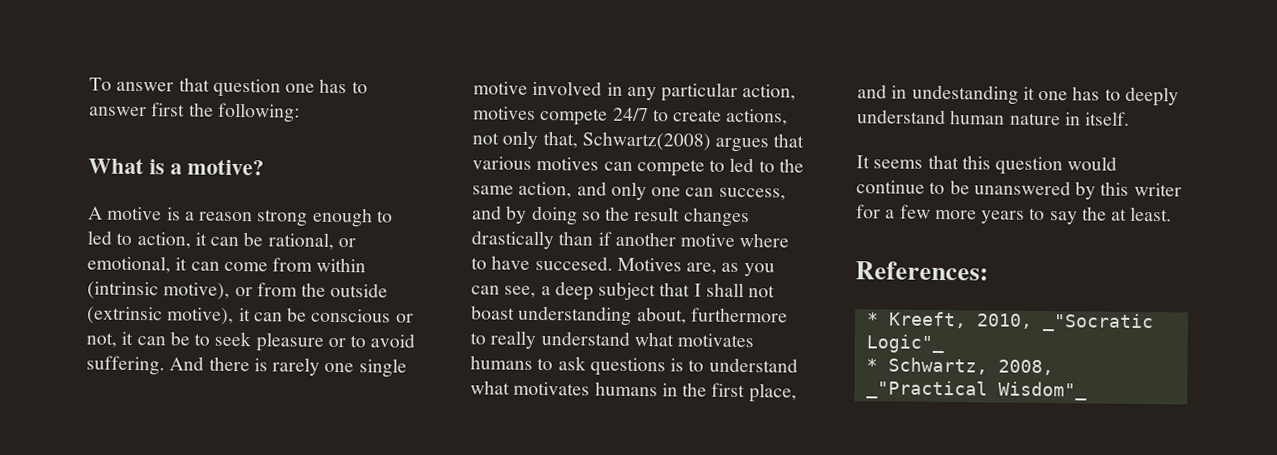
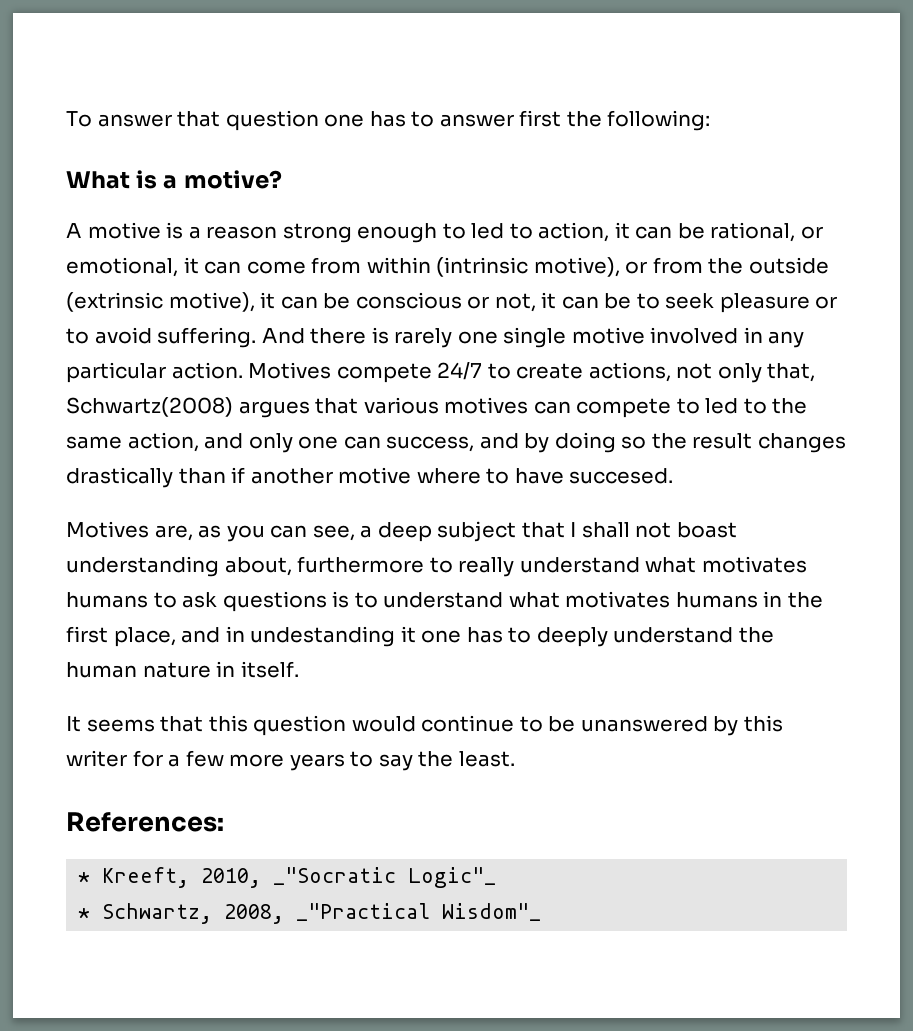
- And there is rarely one single motive involved in any particular action, motives compete 24/7 to create actions, not only that, Schwartz(2008) argues that various motives can compete to led to the same action, and only one can success, and by doing so the result changes drastically than if another motive where to have succesed. Motives are, as you can see, a deep subject that I shall not boast understanding about, furthermore to really understand what motivates humans to ask questions is to understand what motivates humans in the first place, and in undestanding it one has to deeply understand human nature in itself.
+ And there is rarely one single motive involved in any particular action. Motives compete 24/7 to create actions, not only that, Schwartz(2008) argues that various motives can compete to led to the same action, and only one can success, and by doing so the result changes drastically than if another motive where to have succesed.
+ Motives are, as you can see, a deep subject that I shall not boast understanding about, furthermore to really understand what motivates humans to ask questions is to understand what motivates humans in the first place, and in undestanding it one has to deeply understand the human nature in itself.
- It seems that this question would continue to be unanswered by this writer for a few more years to say the at least.
+ It seems that this question would continue to be unanswered by this writer for a few more years to say the least.

